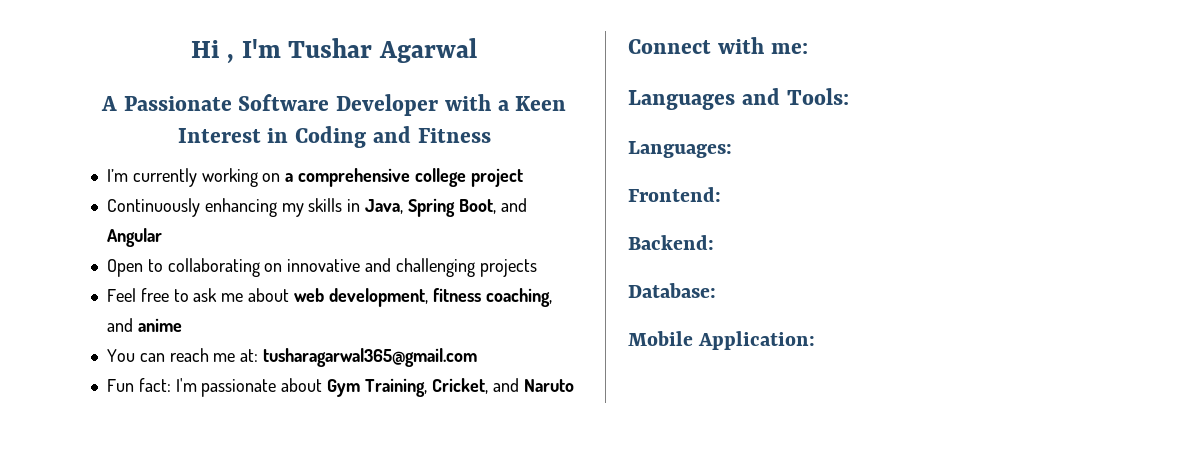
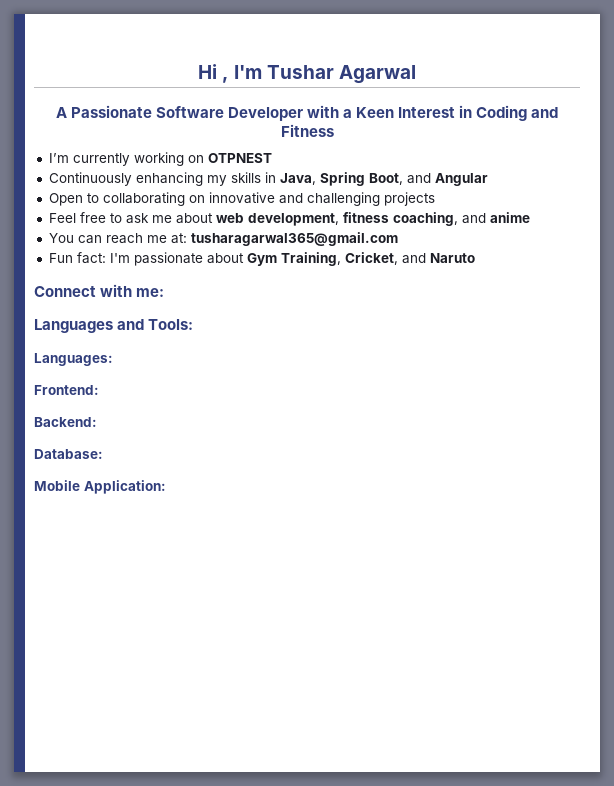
- I’m currently working on a comprehensive college project
+ I’m currently working on OTPNEST

